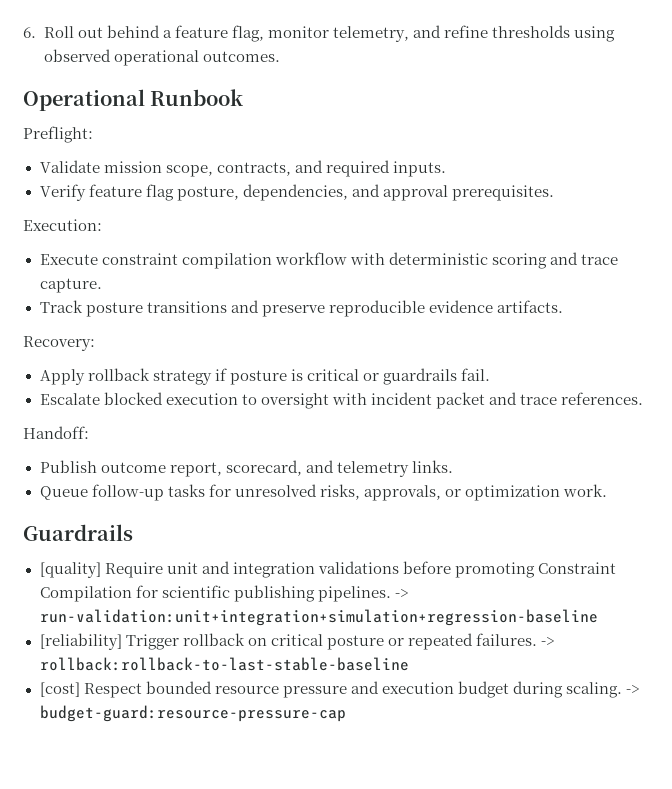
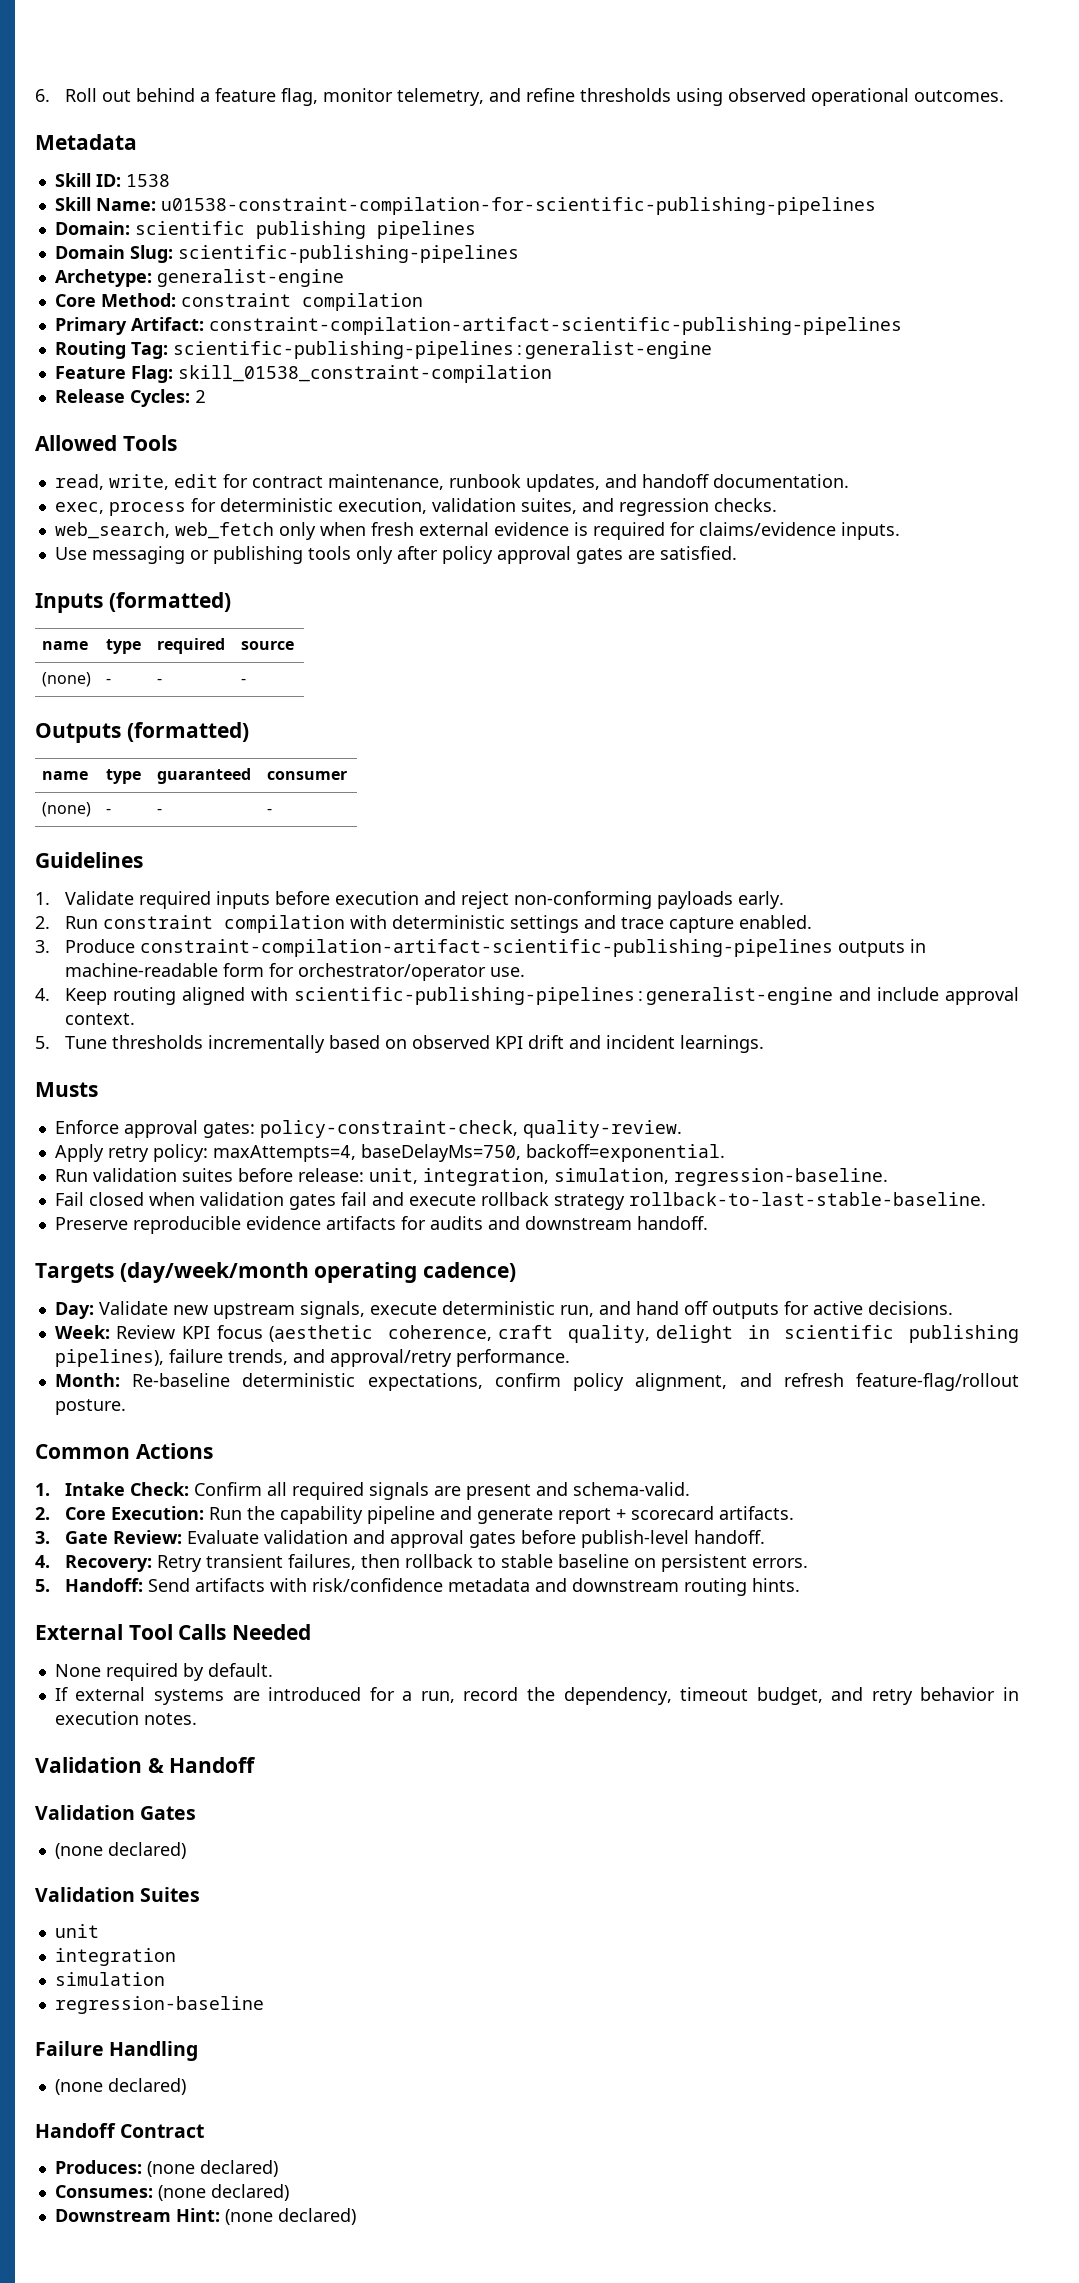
- Operational Runbook
- Preflight:
- Validate mission scope, contracts, and required inputs.
- Verify feature flag posture, dependencies, and approval prerequisites.
- Execution:
- Execute constraint compilation workflow with deterministic scoring and trace capture.
- Track posture transitions and preserve reproducible evidence artifacts.
- Recovery:
- Apply rollback strategy if posture is critical or guardrails fail.
- Escalate blocked execution to oversight with incident packet and trace references.
- Handoff:
- Publish outcome report, scorecard, and telemetry links.
- Queue follow-up tasks for unresolved risks, approvals, or optimization work.
- Guardrails
- [quality] Require unit and integration validations before promoting Constraint Compilation for scientific publishing pipelines. -> run-validation:unit+integration+simulation+regression-baseline
- [reliability] Trigger rollback on critical posture or repeated failures. -> rollback:rollback-to-last-stable-baseline
- [cost] Respect bounded resource pressure and execution budget during scaling. -> budget-guard:resource-pressure-cap
+ Metadata
+ Skill ID: 1538
+ Skill Name: u01538-constraint-compilation-for-scientific-publishing-pipelines
+ Domain: scientific publishing pipelines
+ Domain Slug: scientific-publishing-pipelines
+ Archetype: generalist-engine
+ Core Method: constraint compilation
+ Primary Artifact: constraint-compilation-artifact-scientific-publishing-pipelines
+ Routing Tag: scientific-publishing-pipelines:generalist-engine
+ Feature Flag: skill_01538_constraint-compilation
+ Release Cycles: 2
+ Allowed Tools
+ read, write, edit for contract maintenance, runbook updates, and handoff documentation.
+ exec, process for deterministic execution, validation suites, and regression checks.
+ web_search, web_fetch only when fresh external evidence is required for claims/evidence inputs.
+ Use messaging or publishing tools only after policy approval gates are satisfied.
+ Inputs (formatted)
+ name | type | required | source
+ (none) | - | - | -
+ Outputs (formatted)
+ name | type | guaranteed | consumer
+ (none) | - | - | -
+ Guidelines
+ 1. Validate required inputs before execution and reject non-conforming payloads early.
+ 2. Run constraint compilation with deterministic settings and trace capture enabled.
+ 3. Produce constraint-compilation-artifact-scientific-publishing-pipelines outputs in machine-readable form for orchestrator/operator use.
+ 4. Keep routing aligned with scientific-publishing-pipelines:generalist-engine and include approval context.
+ 5. Tune thresholds incrementally based on observed KPI drift and incident learnings.
+ Musts
+ Enforce approval gates: policy-constraint-check, quality-review.
+ Apply retry policy: maxAttempts=4, baseDelayMs=750, backoff=exponential.
+ Run validation suites before release: unit, integration, simulation, regression-baseline.
+ Fail closed when validation gates fail and execute rollback strategy rollback-to-last-stable-baseline.
+ Preserve reproducible evidence artifacts for audits and downstream handoff.
+ Targets (day/week/month operating cadence)
+ Day: Validate new upstream signals, execute deterministic run, and hand off outputs for active decisions.
+ Week: Review KPI focus (aesthetic coherence, craft quality, delight in scientific publishing pipelines), failure trends, and approval/retry performance.
+ Month: Re-baseline deterministic expectations, confirm policy alignment, and refresh feature-flag/rollout posture.
+ Common Actions
+ 1. Intake Check: Confirm all required signals are present and schema-valid.
+ 2. Core Execution: Run the capability pipeline and generate report + scorecard artifacts.
+ 3. Gate Review: Evaluate validation and approval gates before publish-level handoff.
+ 4. Recovery: Retry transient failures, then rollback to stable baseline on persistent errors.
+ 5. Handoff: Send artifacts with risk/confidence metadata and downstream routing hints.
+ External Tool Calls Needed
+ None required by default.
+ If external systems are introduced for a run, record the dependency, timeout budget, and retry behavior in execution notes.
+ Validation & Handoff
+ Validation Gates
+ (none declared)
+ Validation Suites
+ unit
+ integration
+ simulation
+ regression-baseline
+ Failure Handling
+ (none declared)
+ Handoff Contract
+ Produces: (none declared)
+ Consumes: (none declared)
+ Downstream Hint: (none declared)

